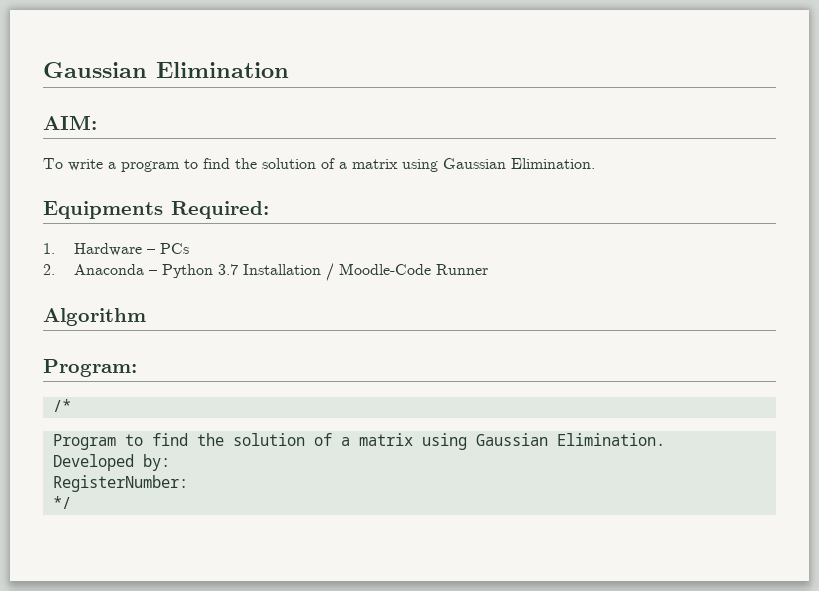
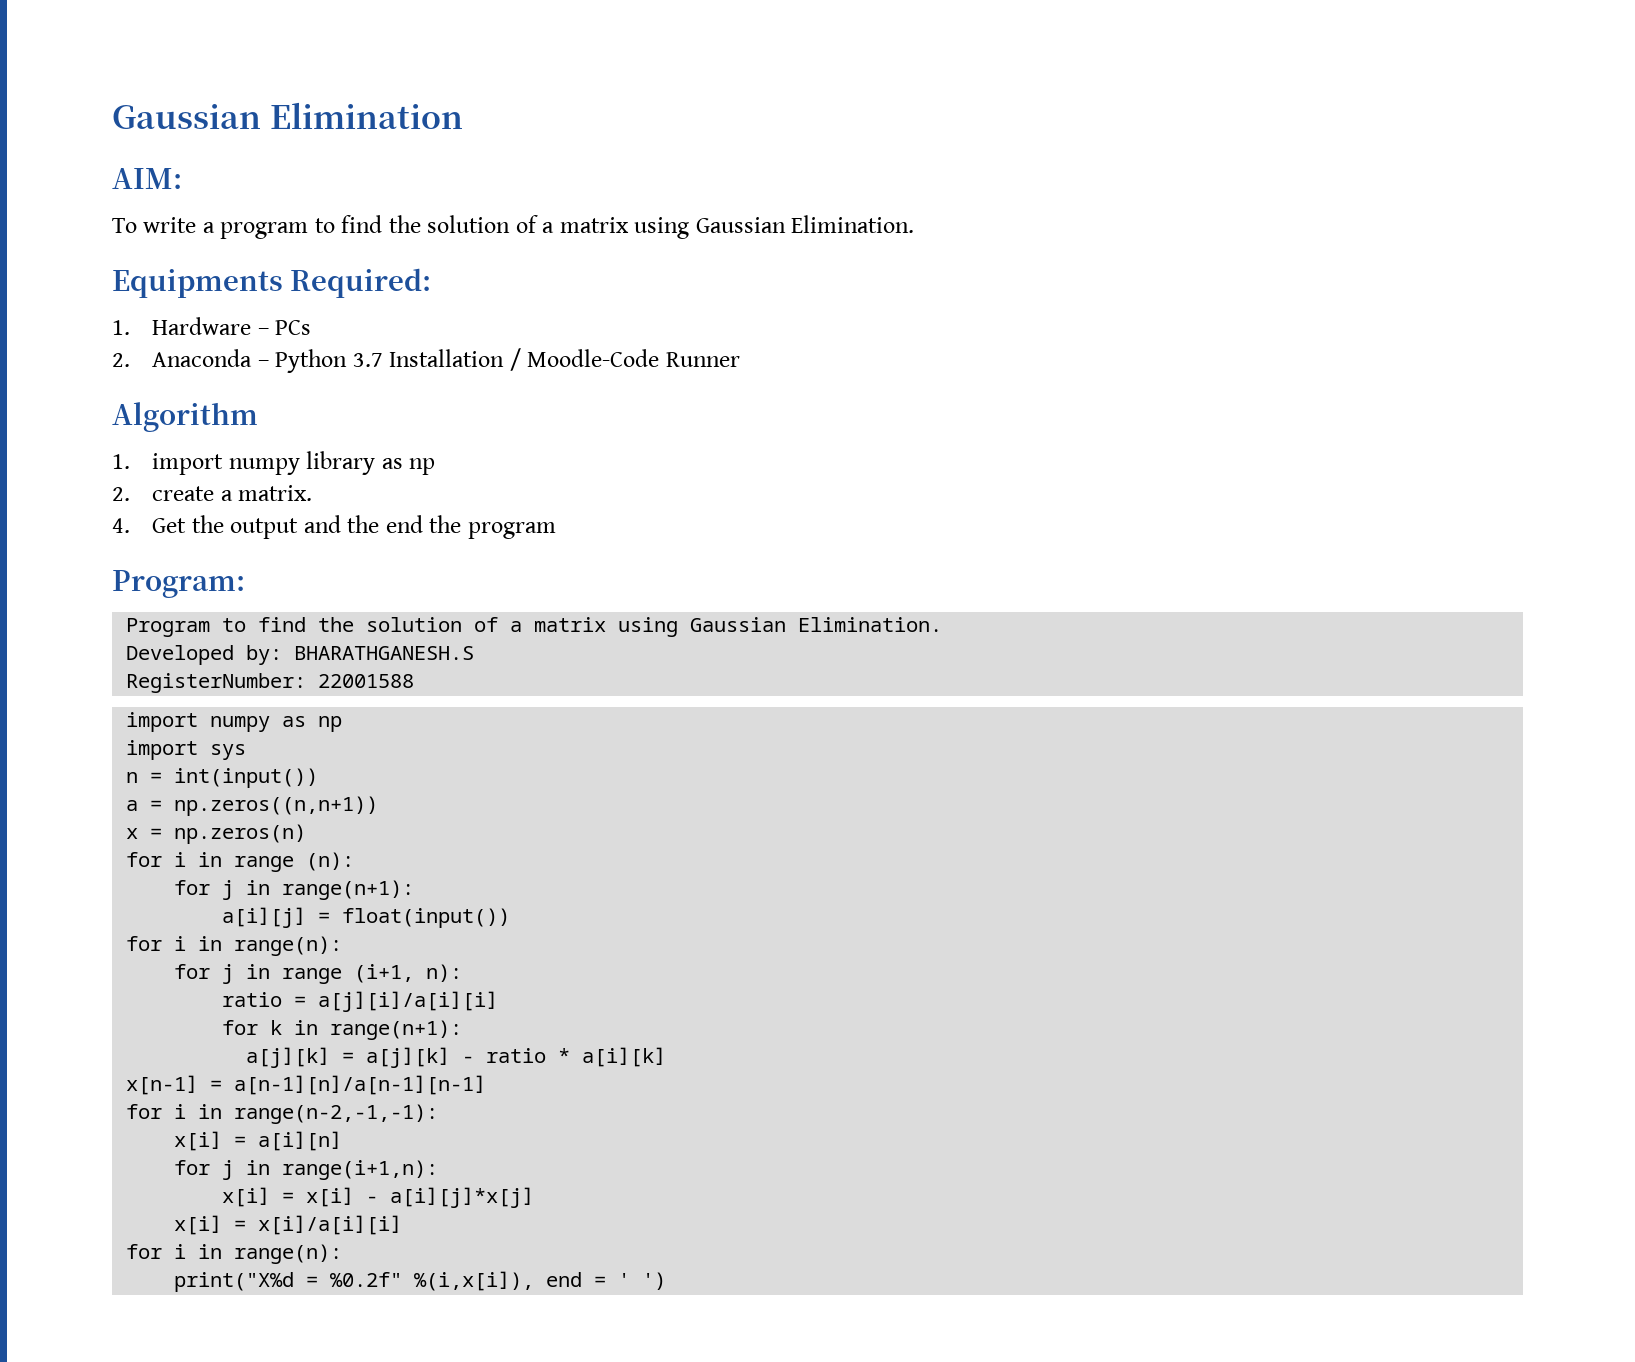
+ 1. import numpy library as np
+ 2. create a matrix.
+ 4. Get the output and the end the program
- /*
- Developed by:
+ Developed by: BHARATHGANESH.S
- RegisterNumber:
- */
+ RegisterNumber: 22001588
+ import numpy as np
+ import sys
+ n = int(input())
+ a = np.zeros((n,n+1))
+ x = np.zeros(n)
+ for i in range (n):
+ for j in range(n+1):
+ a[i][j] = float(input())
+ for i in range(n):
+ for j in range (i+1, n):
+ ratio = a[j][i]/a[i][i]
+ for k in range(n+1):
+ a[j][k] = a[j][k] - ratio * a[i][k]
+ x[n-1] = a[n-1][n]/a[n-1][n-1]
+ for i in range(n-2,-1,-1):
+ x[i] = a[i][n]
+ for j in range(i+1,n):
+ x[i] = x[i] - a[i][j]*x[j]
+ x[i] = x[i]/a[i][i]
+ for i in range(n):
+ print("X%d = %0.2f" %(i,x[i]), end = ' ')

